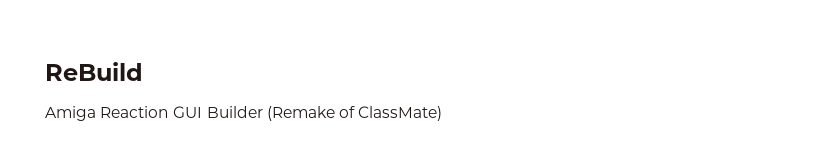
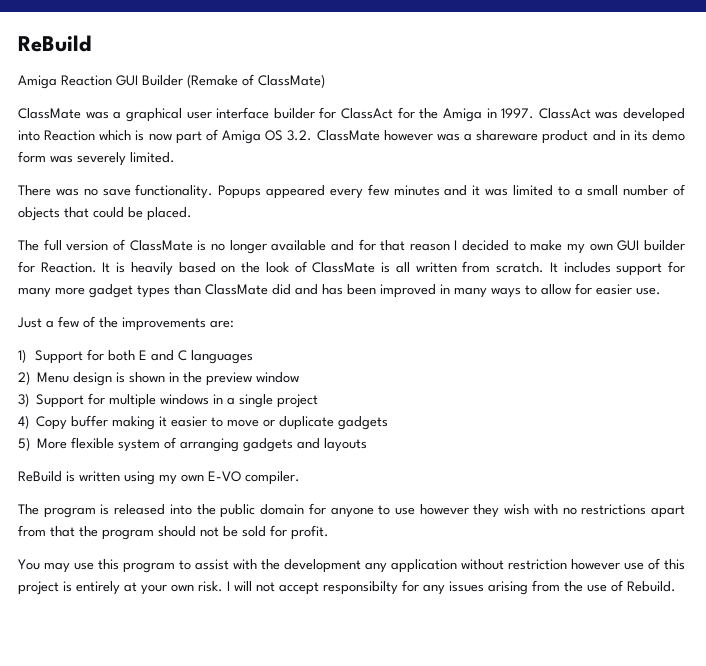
+ ClassMate was a graphical user interface builder for ClassAct for the Amiga in 1997. ClassAct was developed into Reaction which is now part of Amiga OS 3.2. ClassMate however was a shareware product and in its demo form was severely limited.
+ There was no save functionality. Popups appeared every few minutes and it was limited to a small number of objects that could be placed.
+ The full version of ClassMate is no longer available and for that reason I decided to make my own GUI builder for Reaction. It is heavily based on the look of ClassMate is all written from scratch. It includes support for many more gadget types than ClassMate did and has been improved in many ways to allow for easier use.
+ Just a few of the improvements are:
+ 1) Support for both E and C languages
+ 2) Menu design is shown in the preview window
+ 3) Support for multiple windows in a single project
+ 4) Copy buffer making it easier to move or duplicate gadgets
+ 5) More flexible system of arranging gadgets and layouts
+ ReBuild is written using my own E-VO compiler.
+ The program is released into the public domain for anyone to use however they wish with no restrictions apart from that the program should not be sold for profit.
+ You may use this program to assist with the development any application without restriction however use of this project is entirely at your own risk. I will not accept responsibilty for any issues arising from the use of Rebuild.

